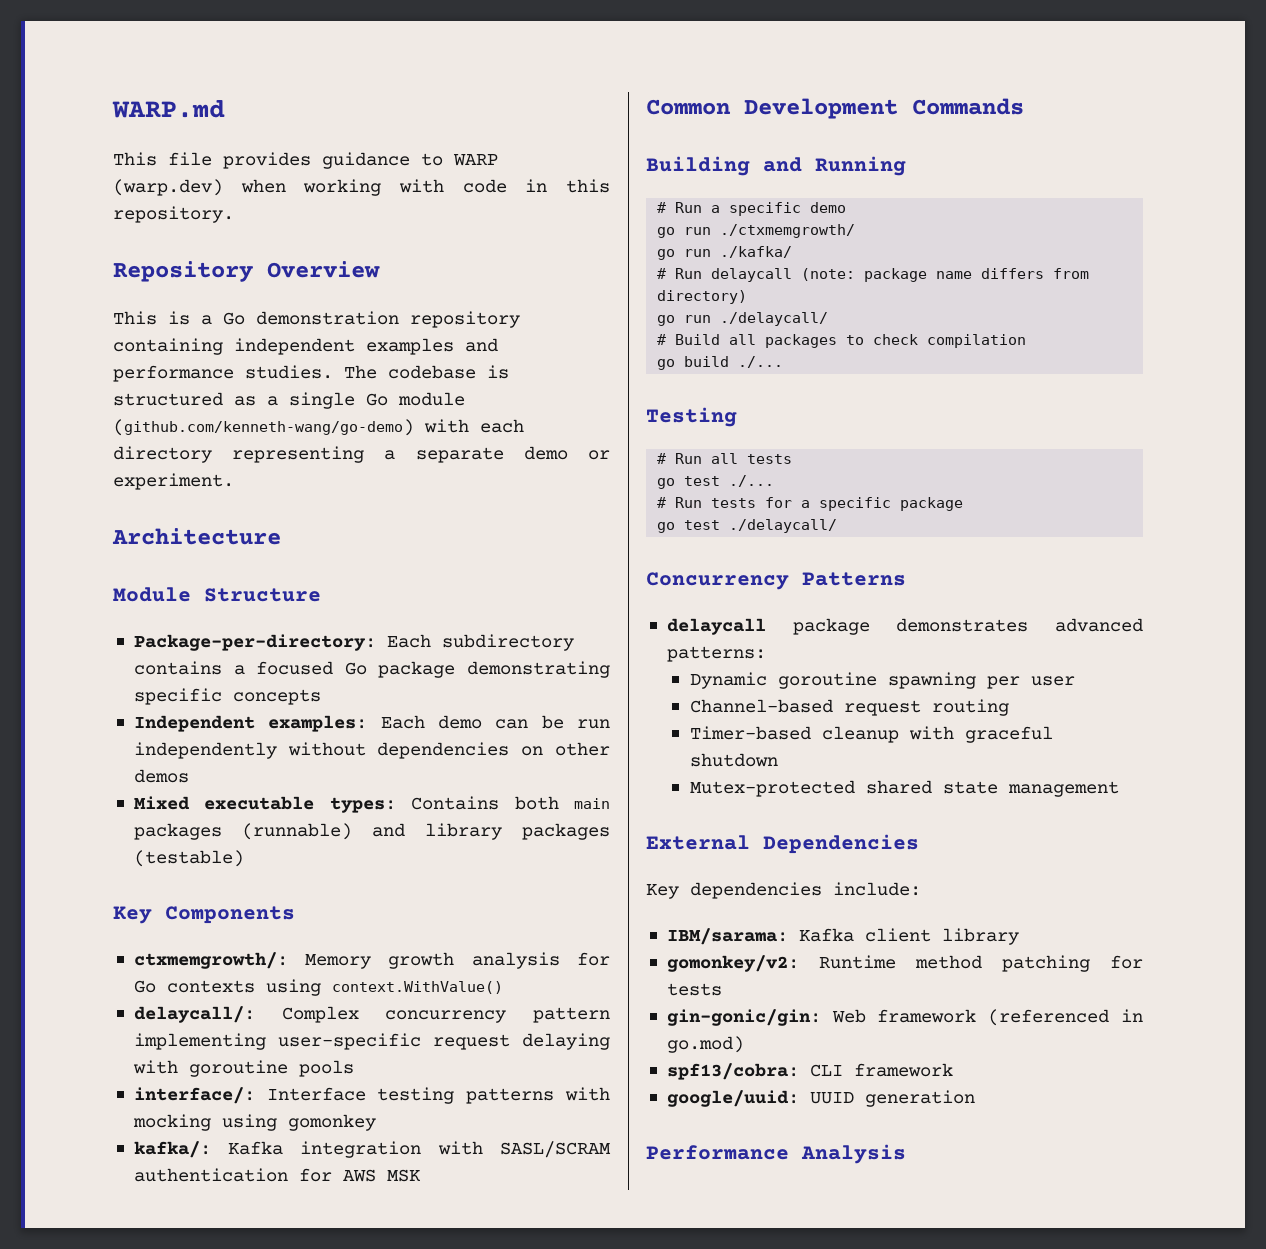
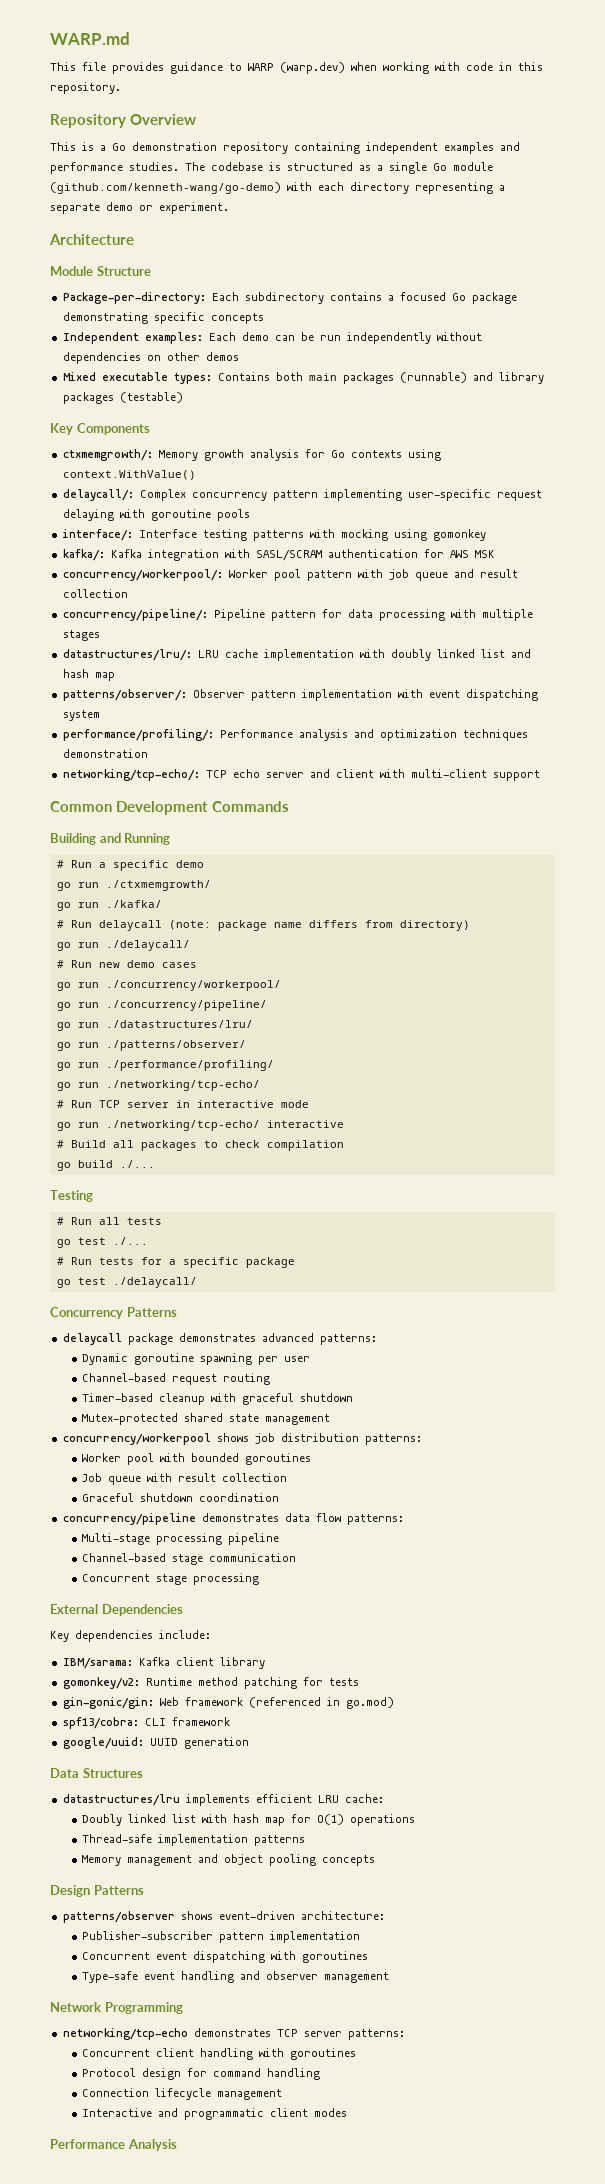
+ concurrency/workerpool/: Worker pool pattern with job queue and result collection
+ concurrency/pipeline/: Pipeline pattern for data processing with multiple stages
+ datastructures/lru/: LRU cache implementation with doubly linked list and hash map
+ patterns/observer/: Observer pattern implementation with event dispatching system
+ performance/profiling/: Performance analysis and optimization techniques demonstration
+ networking/tcp-echo/: TCP echo server and client with multi-client support
+ # Run new demo cases
+ go run ./concurrency/workerpool/
+ go run ./concurrency/pipeline/
+ go run ./datastructures/lru/
+ go run ./patterns/observer/
+ go run ./performance/profiling/
+ go run ./networking/tcp-echo/
+ # Run TCP server in interactive mode
+ go run ./networking/tcp-echo/ interactive
+ concurrency/workerpool shows job distribution patterns:
+ Worker pool with bounded goroutines
+ Job queue with result collection
+ Graceful shutdown coordination
+ concurrency/pipeline demonstrates data flow patterns:
+ Multi-stage processing pipeline
+ Channel-based stage communication
+ Concurrent stage processing
+ Data Structures
+ datastructures/lru implements efficient LRU cache:
+ Doubly linked list with hash map for O(1) operations
+ Thread-safe implementation patterns
+ Memory management and object pooling concepts
+ Design Patterns
+ patterns/observer shows event-driven architecture:
+ Publisher-subscriber pattern implementation
+ Concurrent event dispatching with goroutines
+ Type-safe event handling and observer management
+ Network Programming
+ networking/tcp-echo demonstrates TCP server patterns:
+ Concurrent client handling with goroutines
+ Protocol design for command handling
+ Connection lifecycle management
+ Interactive and programmatic client modes

